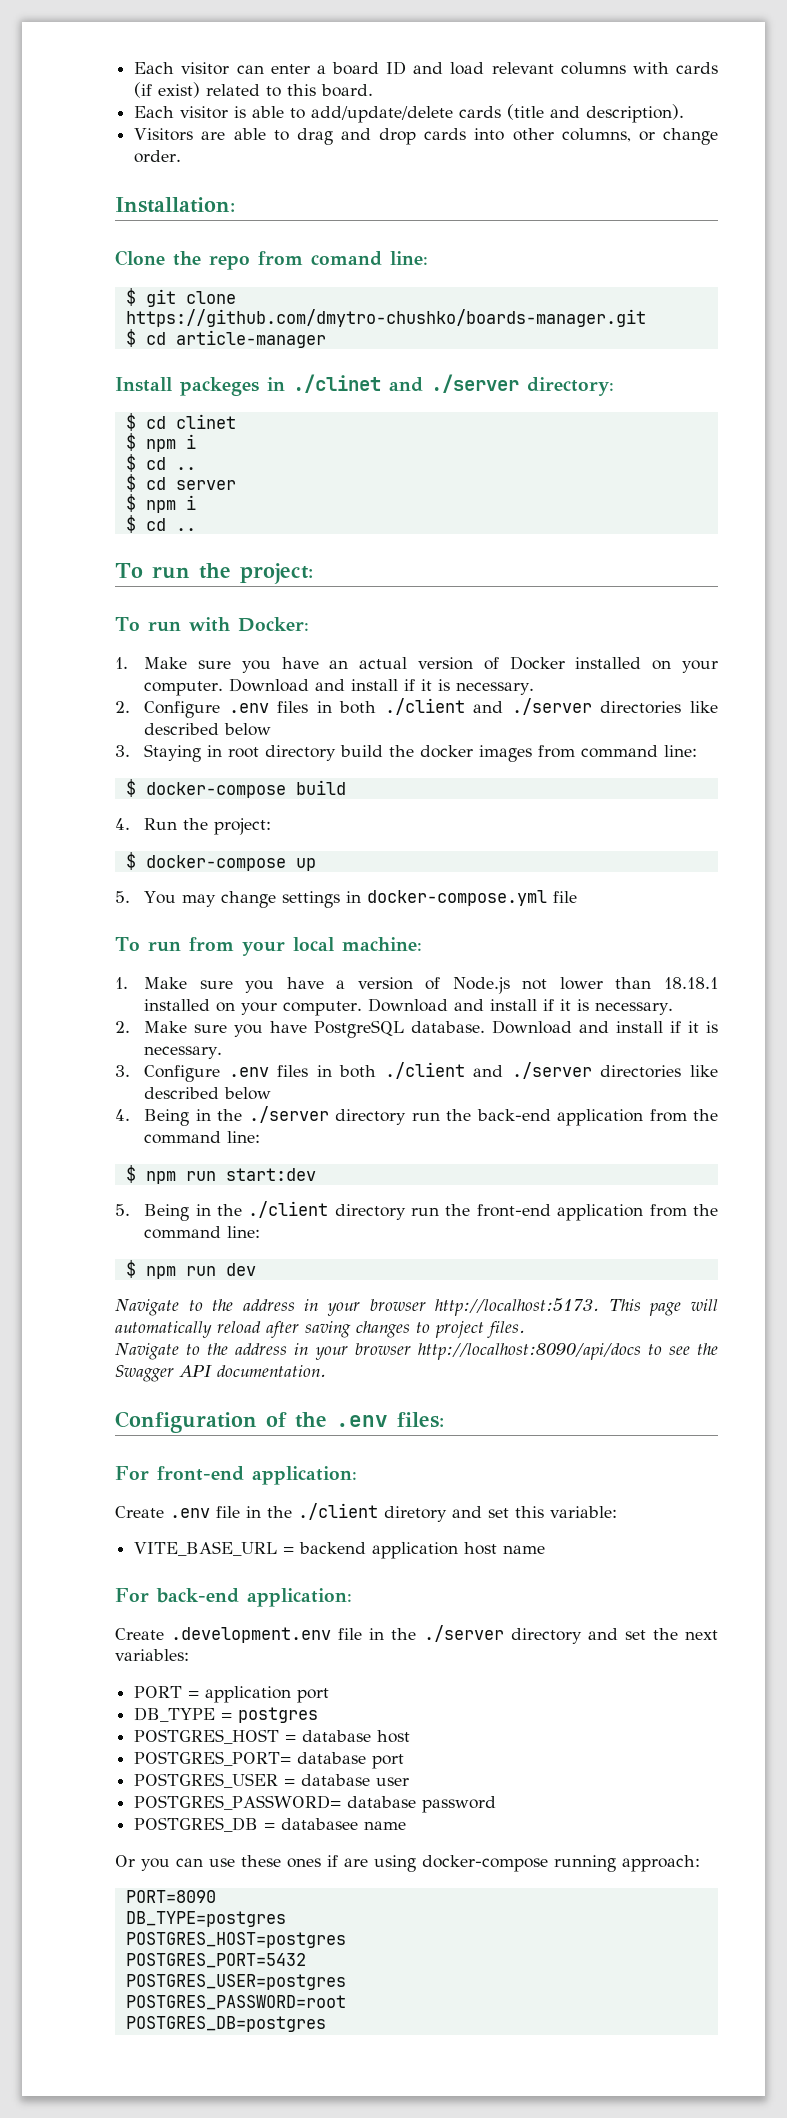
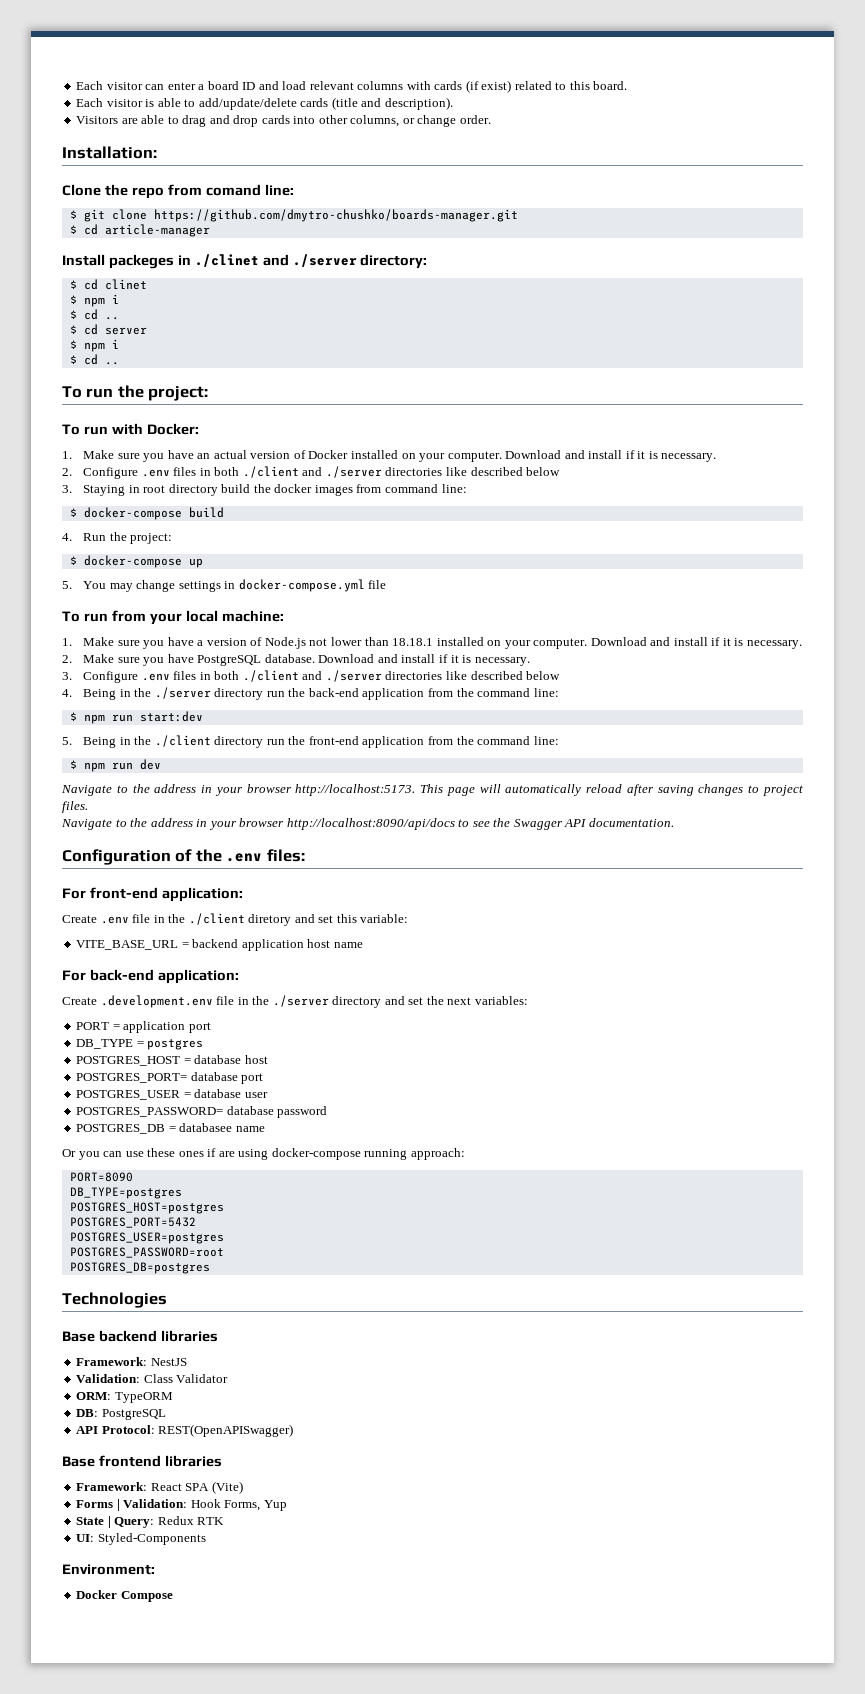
+ Technologies
+ Base backend libraries
+ Framework: NestJS
+ Validation: Class Validator
+ ORM: TypeORM
+ DB: PostgreSQL
+ API Protocol: REST(OpenAPISwagger)
+ Base frontend libraries
+ Framework: React SPA (Vite)
+ Forms | Validation: Hook Forms, Yup
+ State | Query: Redux RTK
+ UI: Styled-Components
+ Environment:
+ Docker Compose

